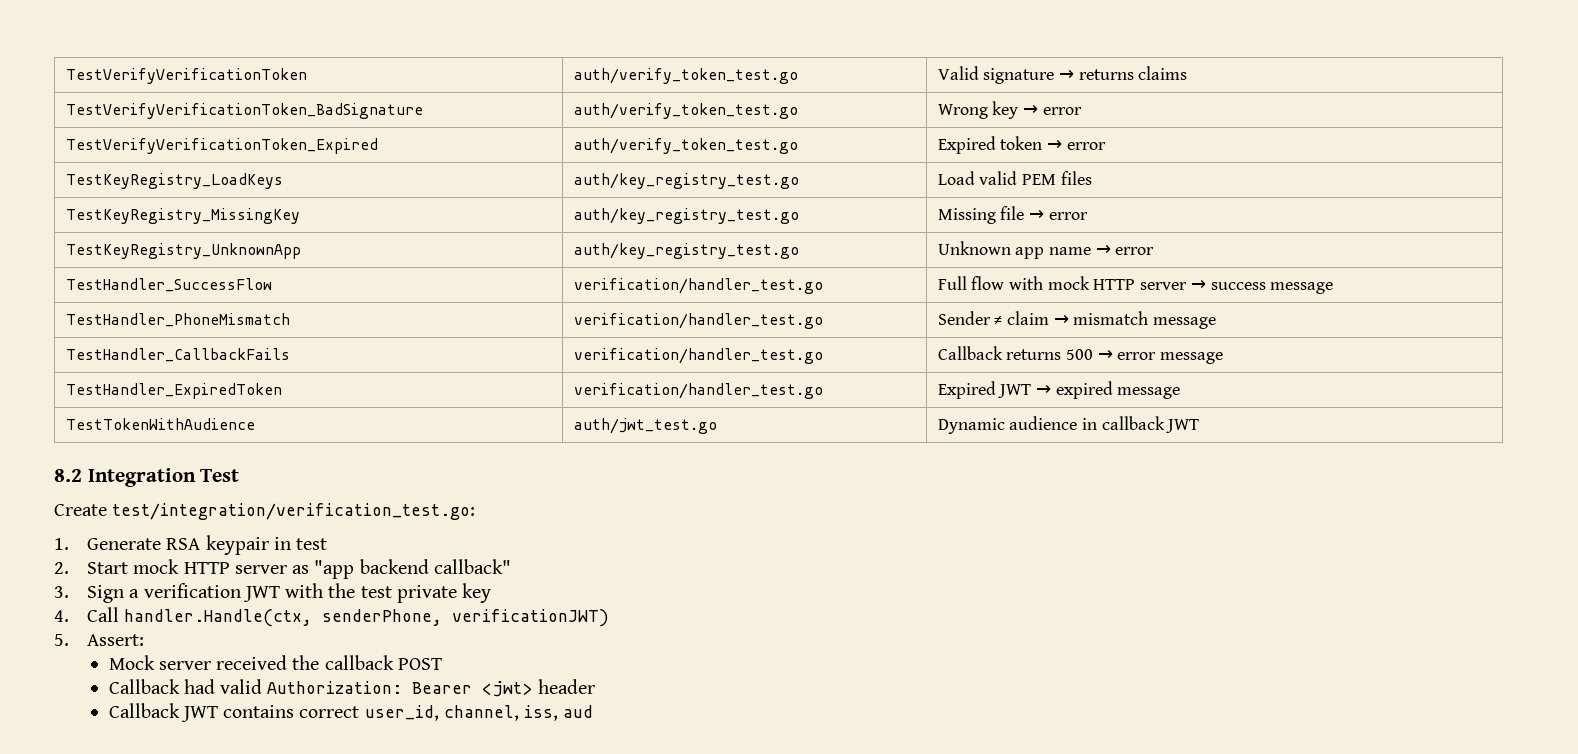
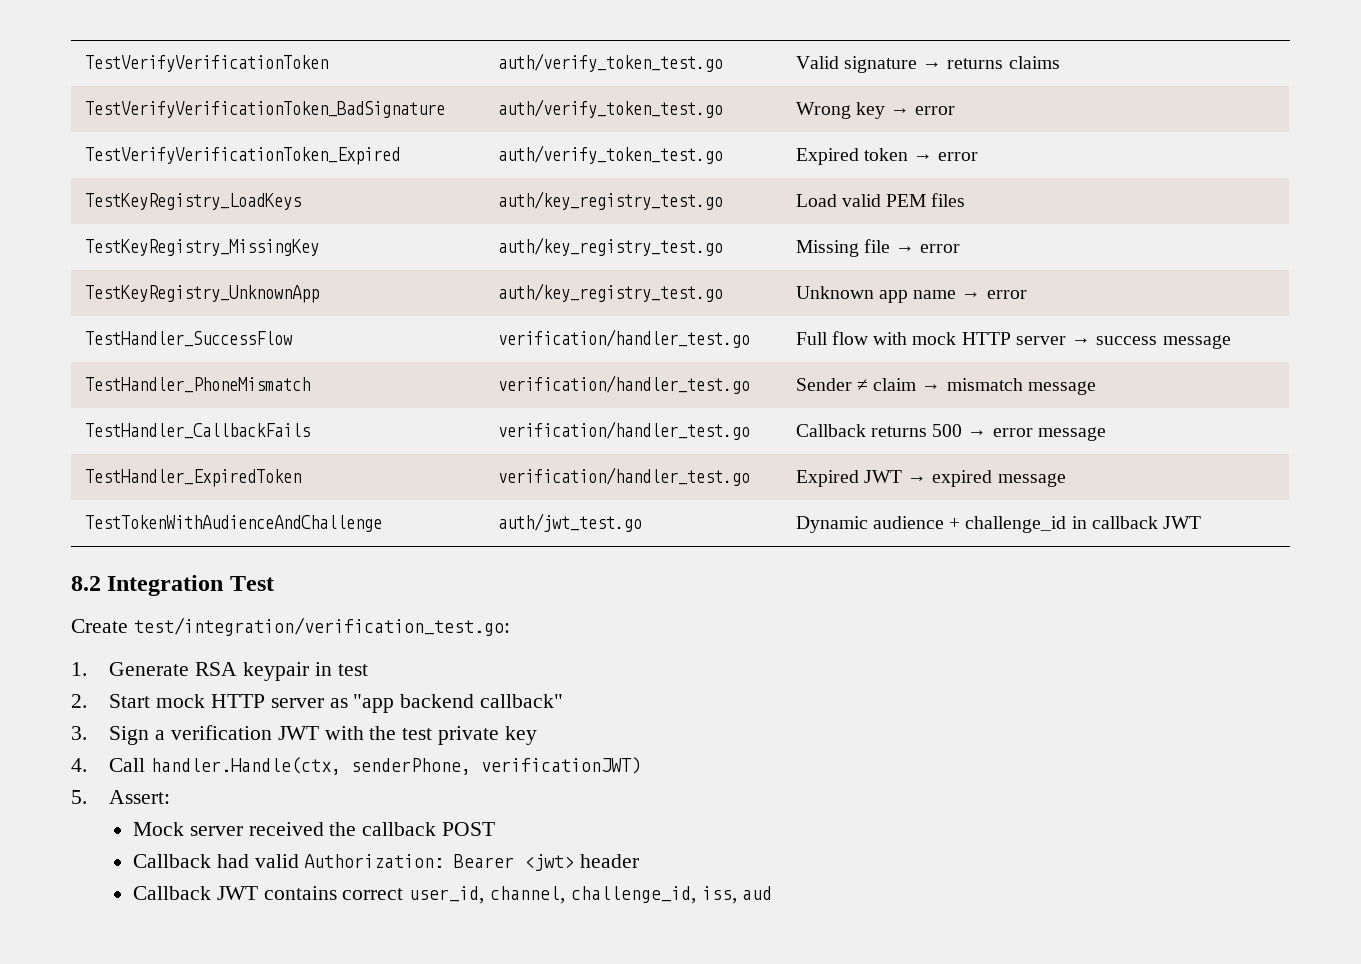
- TestTokenWithAudience | auth/jwt_test.go | Dynamic audience in callback JWT
+ TestTokenWithAudienceAndChallenge | auth/jwt_test.go | Dynamic audience + challenge_id in callback JWT
- Callback JWT contains correct user_id, channel, iss, aud
+ Callback JWT contains correct user_id, channel, challenge_id, iss, aud

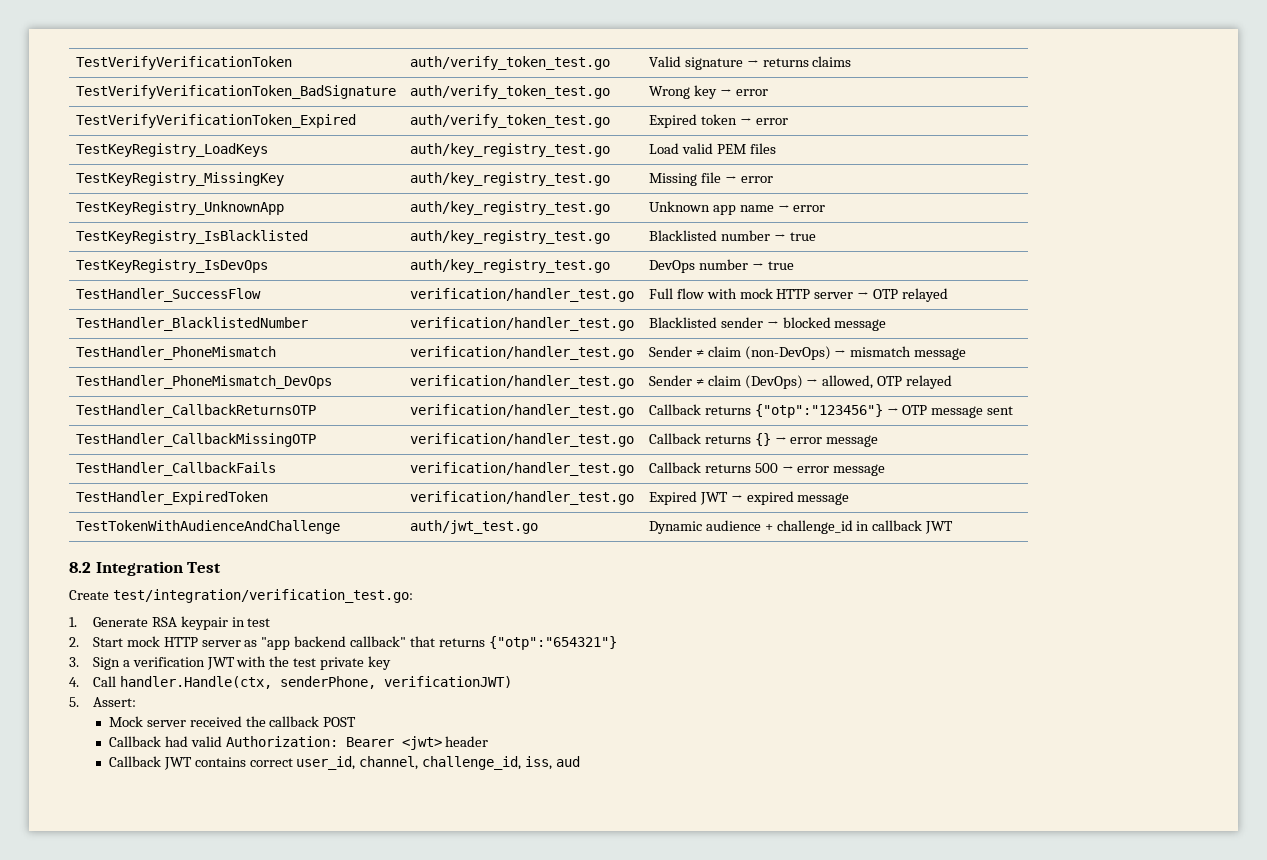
+ TestKeyRegistry_IsBlacklisted | auth/key_registry_test.go | Blacklisted number → true
+ TestKeyRegistry_IsDevOps | auth/key_registry_test.go | DevOps number → true
- TestHandler_SuccessFlow | verification/handler_test.go | Full flow with mock HTTP server → success message
+ TestHandler_SuccessFlow | verification/handler_test.go | Full flow with mock HTTP server → OTP relayed
+ TestHandler_BlacklistedNumber | verification/handler_test.go | Blacklisted sender → blocked message
- TestHandler_PhoneMismatch | verification/handler_test.go | Sender ≠ claim → mismatch message
+ TestHandler_PhoneMismatch | verification/handler_test.go | Sender ≠ claim (non-DevOps) → mismatch message
+ TestHandler_PhoneMismatch_DevOps | verification/handler_test.go | Sender ≠ claim (DevOps) → allowed, OTP relayed
+ TestHandler_CallbackReturnsOTP | verification/handler_test.go | Callback returns {"otp":"123456"} → OTP message sent
+ TestHandler_CallbackMissingOTP | verification/handler_test.go | Callback returns {} → error message
- 2. Start mock HTTP server as "app backend callback"
+ 2. Start mock HTTP server as "app backend callback" that returns {"otp":"654321"}

